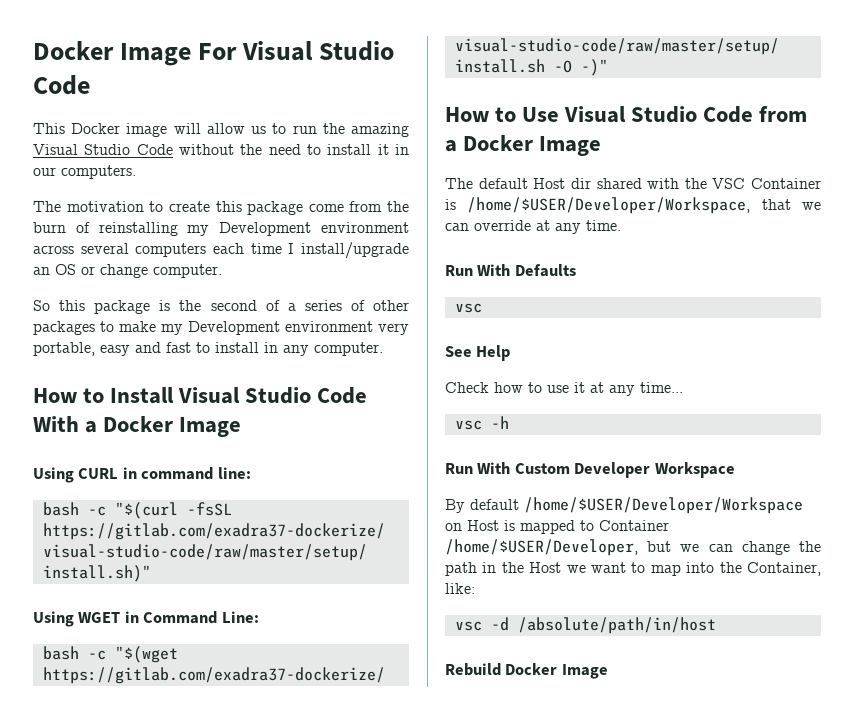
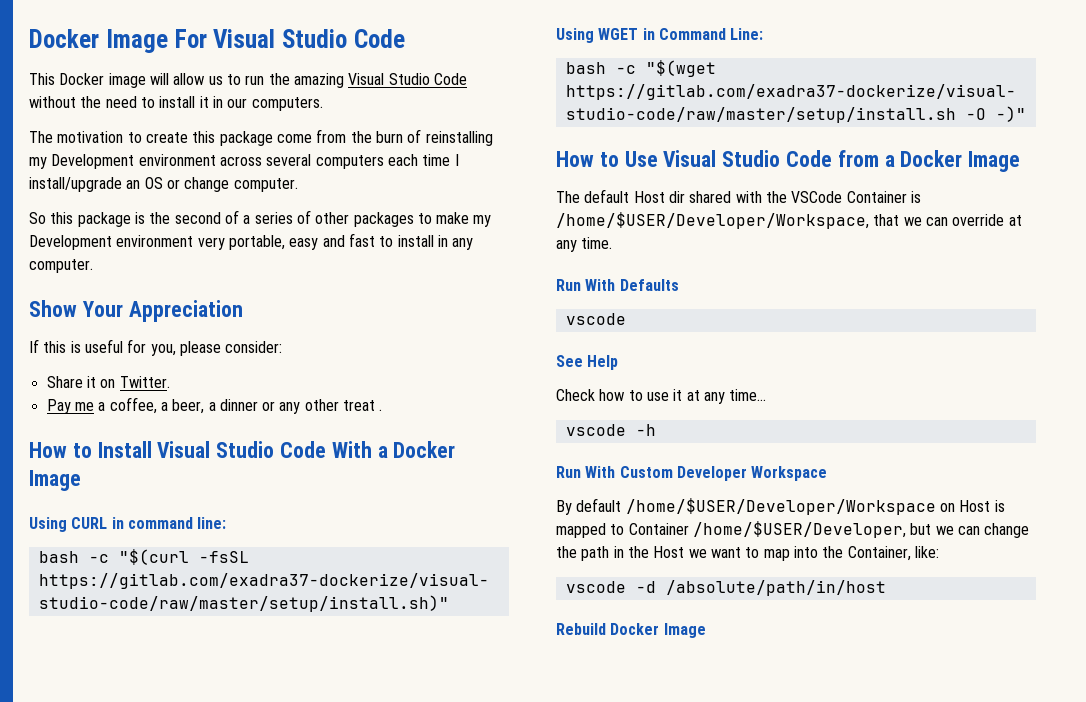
+ Show Your Appreciation
+ If this is useful for you, please consider:
+ Share it on Twitter.
+ Pay me a coffee, a beer, a dinner or any other treat .
- The default Host dir shared with the VSC Container is /home/$USER/Developer/Workspace, that we can override at any time.
+ The default Host dir shared with the VSCode Container is /home/$USER/Developer/Workspace, that we can override at any time.
  Run With Defaults
- vsc
+ vscode
- vsc -h
+ vscode -h
- vsc -d /absolute/path/in/host
+ vscode -d /absolute/path/in/host

